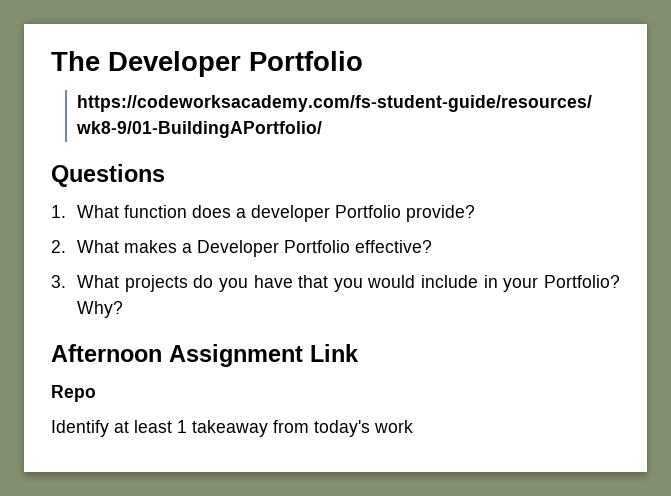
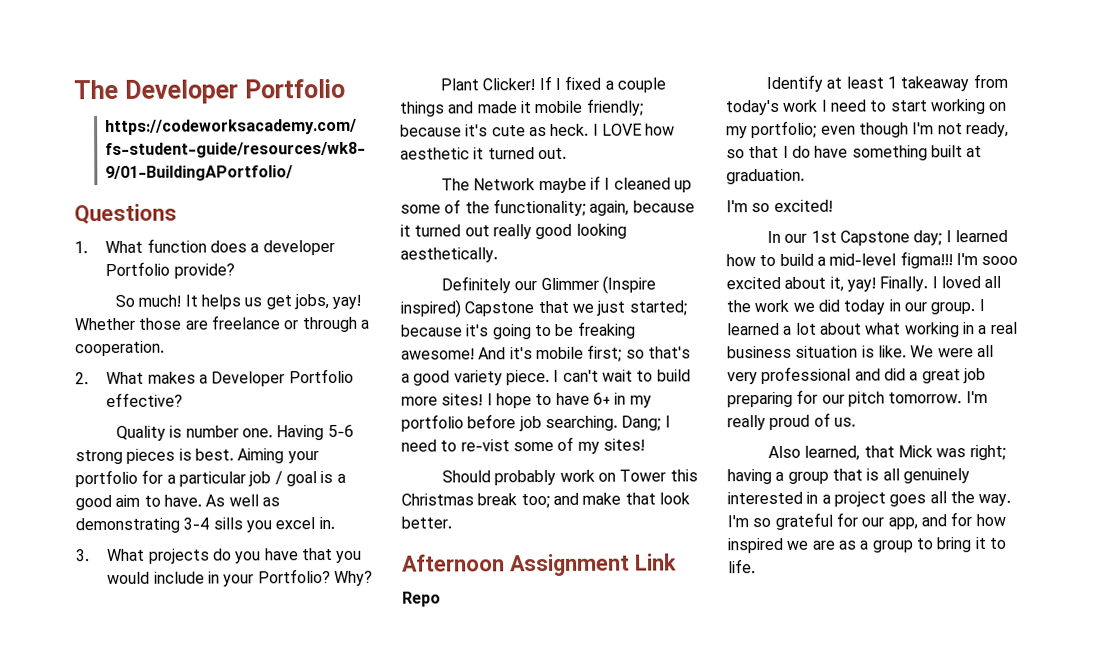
+ So much! It helps us get jobs, yay! Whether those are freelance or through a cooperation.
+ Quality is number one. Having 5-6 strong pieces is best. Aiming your portfolio for a particular job / goal is a good aim to have. As well as demonstrating 3-4 sills you excel in.
+ Plant Clicker! If I fixed a couple things and made it mobile friendly; because it's cute as heck. I LOVE how aesthetic it turned out.
+ The Network maybe if I cleaned up some of the functionality; again, because it turned out really good looking aesthetically.
+ Definitely our Glimmer (Inspire inspired) Capstone that we just started; because it's going to be freaking awesome! And it's mobile first; so that's a good variety piece. I can't wait to build more sites! I hope to have 6+ in my portfolio before job searching. Dang; I need to re-vist some of my sites!
+ Should probably work on Tower this Christmas break too; and make that look better.
- Identify at least 1 takeaway from today's work
+ Identify at least 1 takeaway from today's work I need to start working on my portfolio; even though I'm not ready, so that I do have something built at graduation.
+ I'm so excited!
+ In our 1st Capstone day; I learned how to build a mid-level figma!!! I'm sooo excited about it, yay! Finally. I loved all the work we did today in our group. I learned a lot about what working in a real business situation is like. We were all very professional and did a great job preparing for our pitch tomorrow. I'm really proud of us.
+ Also learned, that Mick was right; having a group that is all genuinely interested in a project goes all the way. I'm so grateful for our app, and for how inspired we are as a group to bring it to life.

